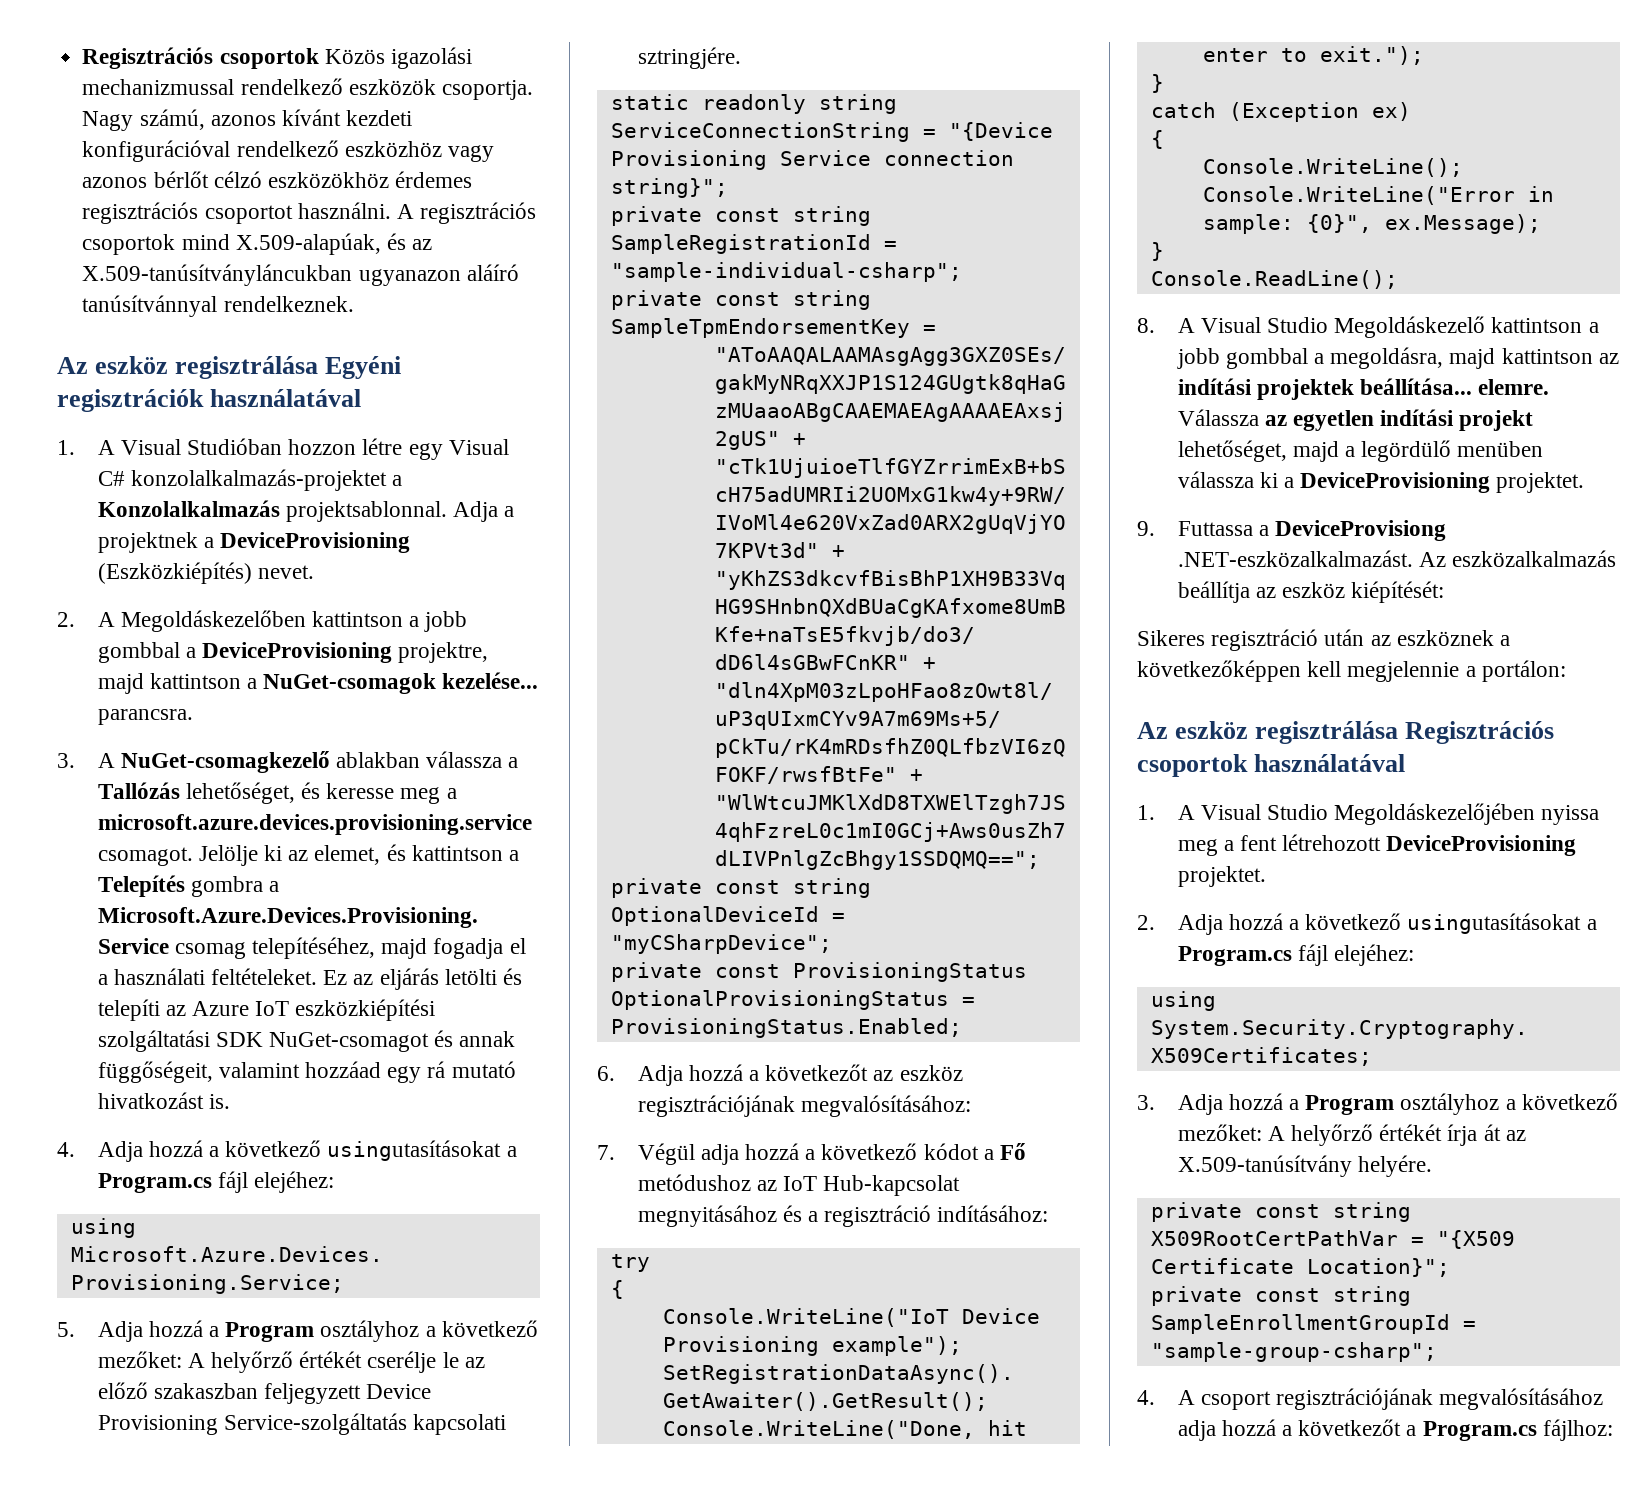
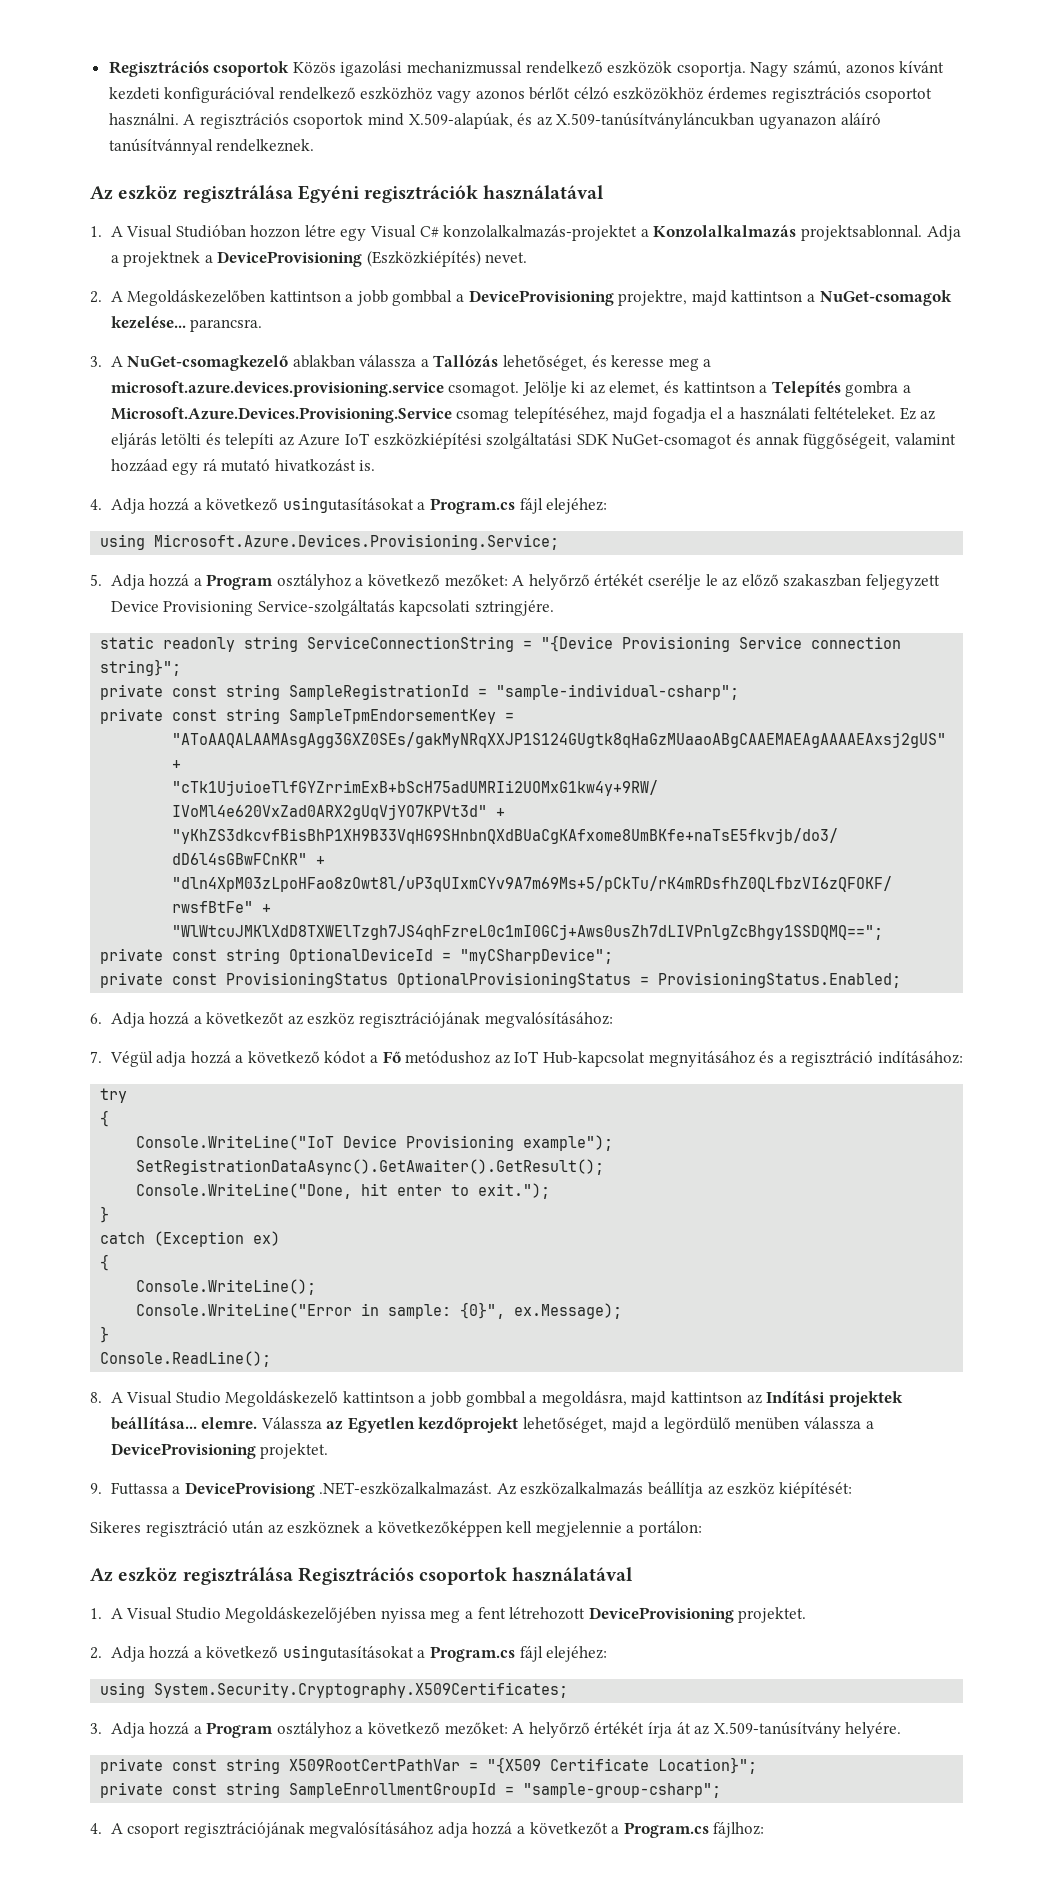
- 8. A Visual Studio Megoldáskezelő kattintson a jobb gombbal a megoldásra, majd kattintson az indítási projektek beállítása... elemre.
+ 8. A Visual Studio Megoldáskezelő kattintson a jobb gombbal a megoldásra, majd kattintson az Indítási projektek beállítása... elemre.
- Válassza az egyetlen indítási projekt lehetőséget, majd a legördülő menüben válassza ki a DeviceProvisioning projektet.
+ Válassza az Egyetlen kezdőprojekt lehetőséget, majd a legördülő menüben válassza a DeviceProvisioning projektet.

